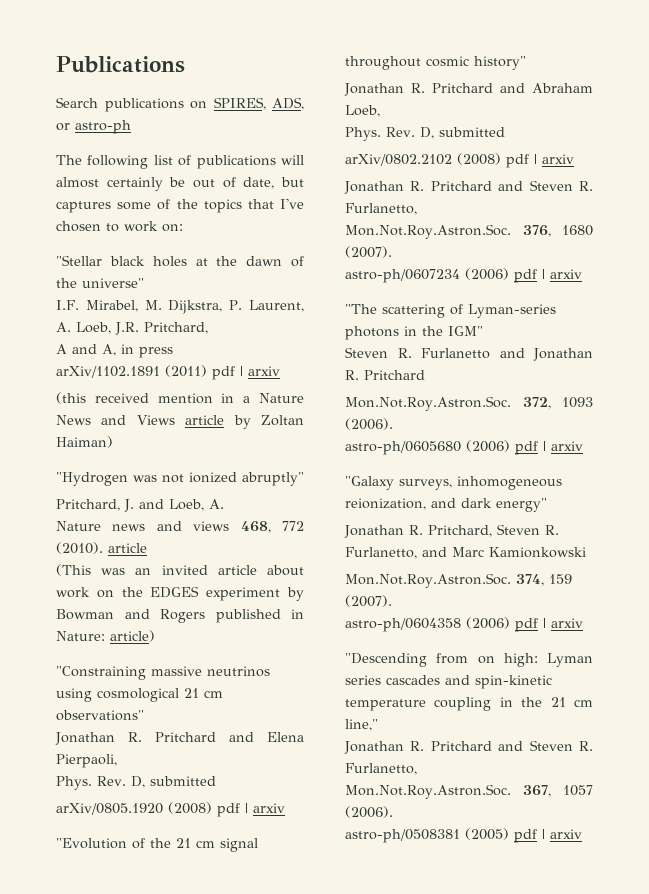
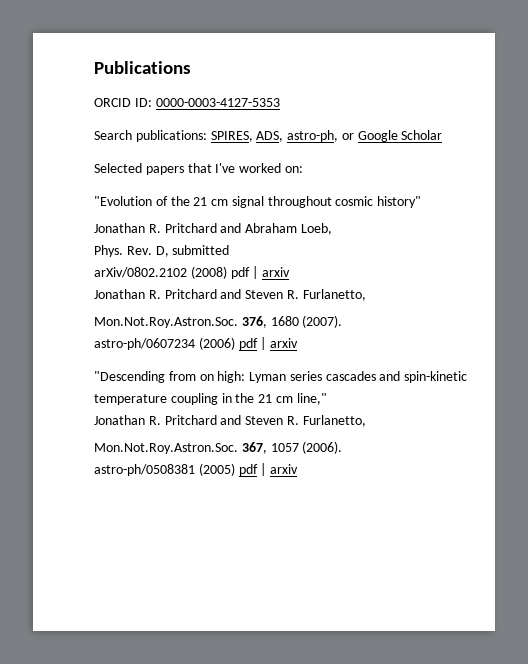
- Search publications on SPIRES, ADS, or astro-ph
- The following list of publications will almost certainly be out of date, but captures some of the topics that I've chosen to work on:
- "Stellar black holes at the dawn of the universe"
- I.F. Mirabel, M. Dijkstra, P. Laurent, A. Loeb, J.R. Pritchard,
- A and A, in press
- arXiv/1102.1891 (2011) pdf | arxiv
- (this received mention in a Nature News and Views article by Zoltan Haiman)
- "Hydrogen was not ionized abruptly"
- Pritchard, J. and Loeb, A.
- Nature news and views 468, 772 (2010). article
- (This was an invited article about work on the EDGES experiment by Bowman and Rogers published in Nature: article)
- "Constraining massive neutrinos using cosmological 21 cm observations"
- Jonathan R. Pritchard and Elena Pierpaoli,
- Phys. Rev. D, submitted
- arXiv/0805.1920 (2008) pdf | arxiv
+ ORCID ID: 0000-0003-4127-5353
+ Search publications: SPIRES, ADS, astro-ph, or Google Scholar
+ Selected papers that I've worked on:
- "The scattering of Lyman-series photons in the IGM"
- Steven R. Furlanetto and Jonathan R. Pritchard
- Mon.Not.Roy.Astron.Soc. 372, 1093 (2006).
- astro-ph/0605680 (2006) pdf | arxiv
- "Galaxy surveys, inhomogeneous reionization, and dark energy"
- Jonathan R. Pritchard, Steven R. Furlanetto, and Marc Kamionkowski
- Mon.Not.Roy.Astron.Soc. 374, 159 (2007).
- astro-ph/0604358 (2006) pdf | arxiv

